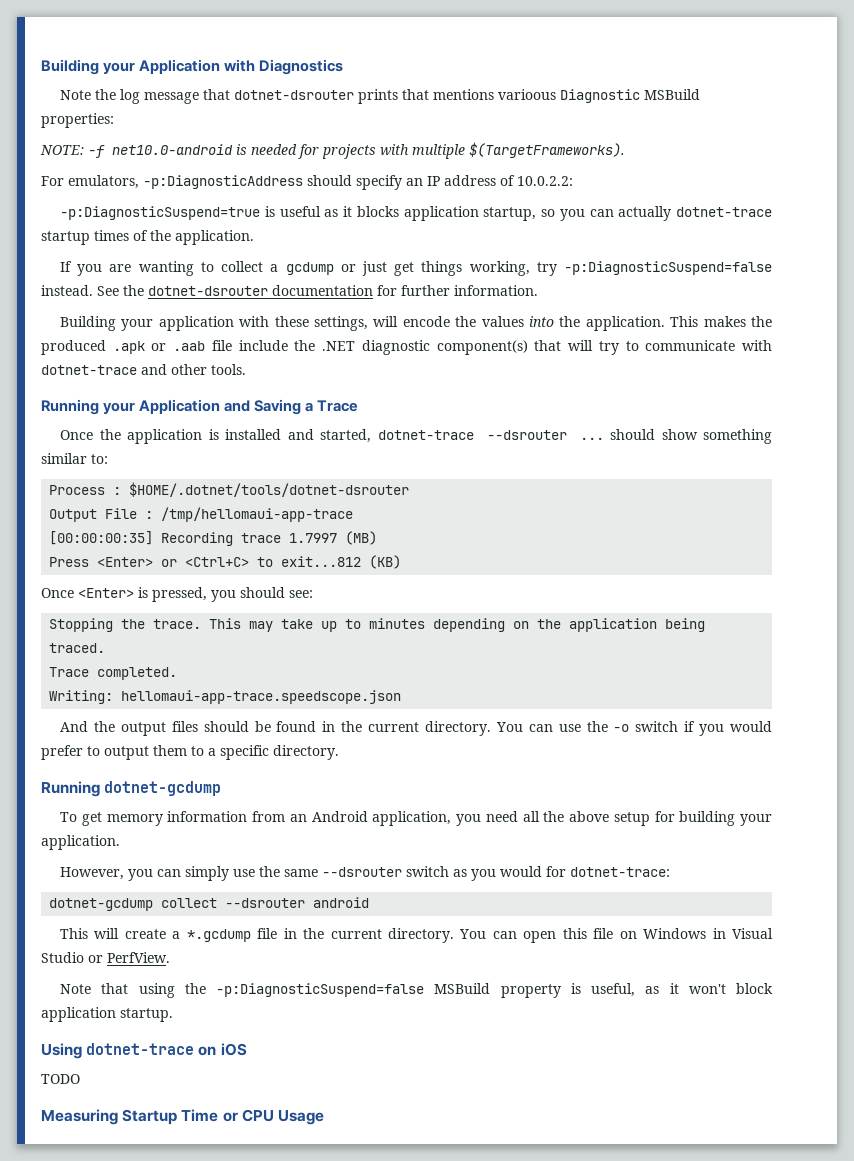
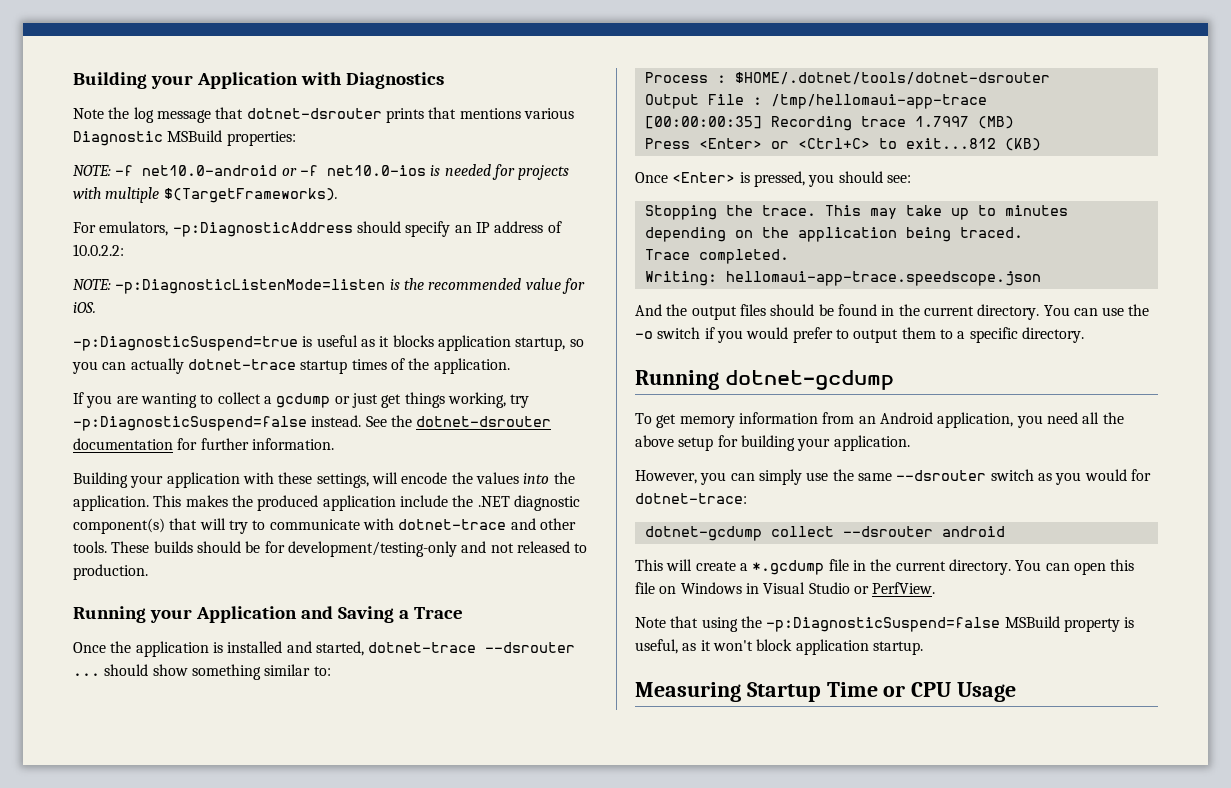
- Note the log message that dotnet-dsrouter prints that mentions varioous Diagnostic MSBuild properties:
+ Note the log message that dotnet-dsrouter prints that mentions various Diagnostic MSBuild properties:
- NOTE: -f net10.0-android is needed for projects with multiple $(TargetFrameworks).
+ NOTE: -f net10.0-android or -f net10.0-ios is needed for projects with multiple $(TargetFrameworks).
+ NOTE: -p:DiagnosticListenMode=listen is the recommended value for iOS.
- This makes the produced .apk or .aab file include the .NET diagnostic component(s) that will try to communicate with dotnet-trace and other tools.
+ This makes the produced application include the .NET diagnostic component(s) that will try to communicate with dotnet-trace and other tools. These builds should be for development/testing-only and not released to production.
- Using dotnet-trace on iOS
- TODO

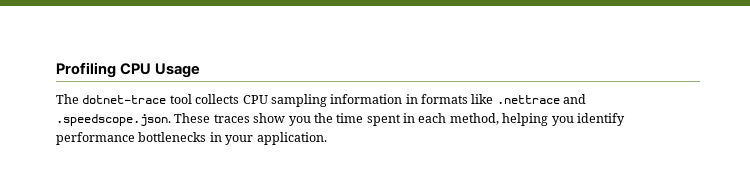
- Building your Application with Diagnostics
- Note the log message that dotnet-dsrouter prints that mentions various Diagnostic MSBuild properties:
- NOTE: -f net10.0-android or -f net10.0-ios is needed for projects with multiple $(TargetFrameworks).
- For emulators, -p:DiagnosticAddress should specify an IP address of 10.0.2.2:
- NOTE: -p:DiagnosticListenMode=listen is the recommended value for iOS.
- -p:DiagnosticSuspend=true is useful as it blocks application startup, so you can actually dotnet-trace startup times of the application.
- If you are wanting to collect a gcdump or just get things working, try -p:DiagnosticSuspend=false instead. See the dotnet-dsrouter documentation for further information.
- Building your application with these settings, will encode the values into the application. This makes the produced application include the .NET diagnostic component(s) that will try to communicate with dotnet-trace and other tools. These builds should be for development/testing-only and not released to production.
- Running your Application and Saving a Trace
- Once the application is installed and started, dotnet-trace --dsrouter ... should show something similar to:
- Process : $HOME/.dotnet/tools/dotnet-dsrouter
- Output File : /tmp/hellomaui-app-trace
- [00:00:00:35] Recording trace 1.7997 (MB)
- Press <Enter> or <Ctrl+C> to exit...812 (KB)
- Once <Enter> is pressed, you should see:
- Stopping the trace. This may take up to minutes depending on the application being traced.
- Trace completed.
- Writing: hellomaui-app-trace.speedscope.json
- And the output files should be found in the current directory. You can use the -o switch if you would prefer to output them to a specific directory.
- Running dotnet-gcdump
- To get memory information from an Android application, you need all the above setup for building your application.
- However, you can simply use the same --dsrouter switch as you would for dotnet-trace:
- dotnet-gcdump collect --dsrouter android
- This will create a *.gcdump file in the current directory. You can open this file on Windows in Visual Studio or PerfView.
- Note that using the -p:DiagnosticSuspend=false MSBuild property is useful, as it won't block application startup.
- Measuring Startup Time or CPU Usage
+ Profiling CPU Usage
+ The dotnet-trace tool collects CPU sampling information in formats like .nettrace and .speedscope.json. These traces show you the time spent in each method, helping you identify performance bottlenecks in your application.

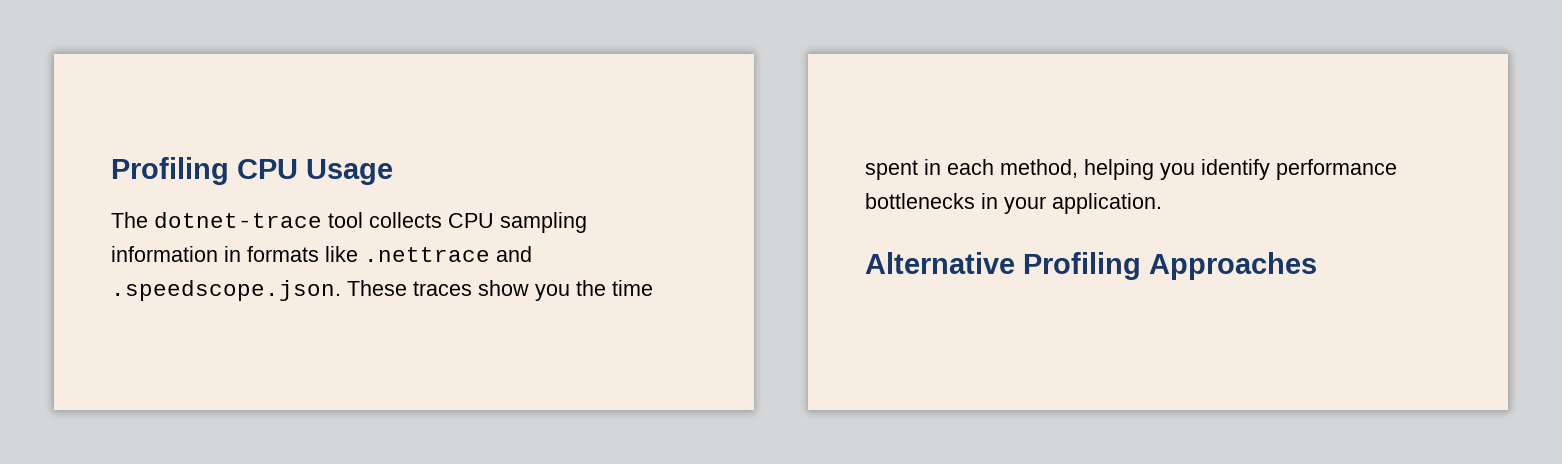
+ Alternative Profiling Approaches

